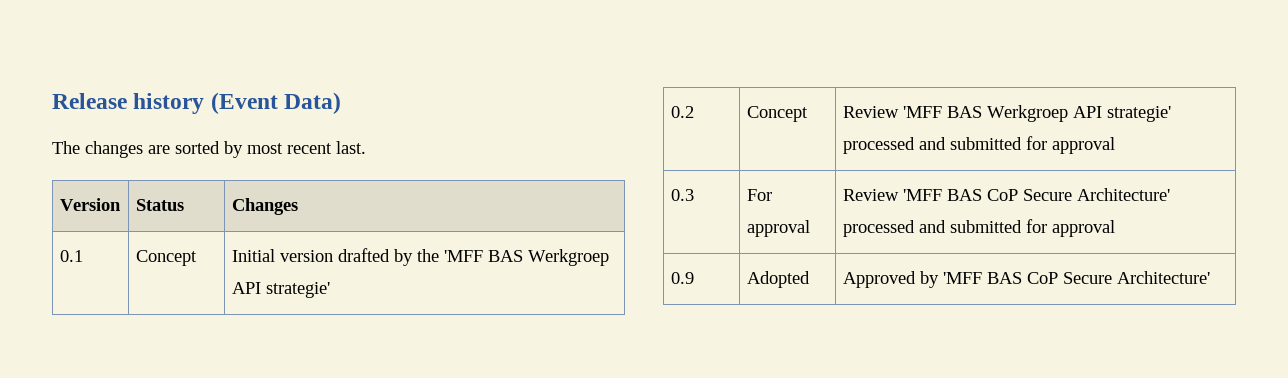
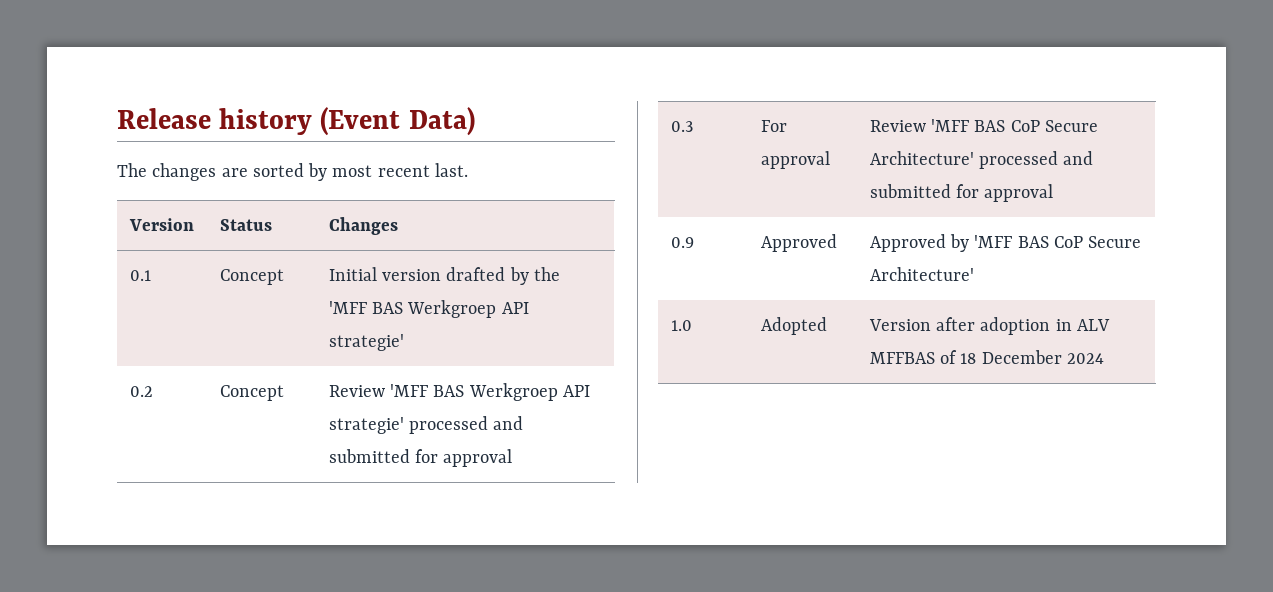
- 0.9 | Adopted | Approved by 'MFF BAS CoP Secure Architecture'
+ 0.9 | Approved | Approved by 'MFF BAS CoP Secure Architecture'
+ 1.0 | Adopted | Version after adoption in ALV MFFBAS of 18 December 2024

